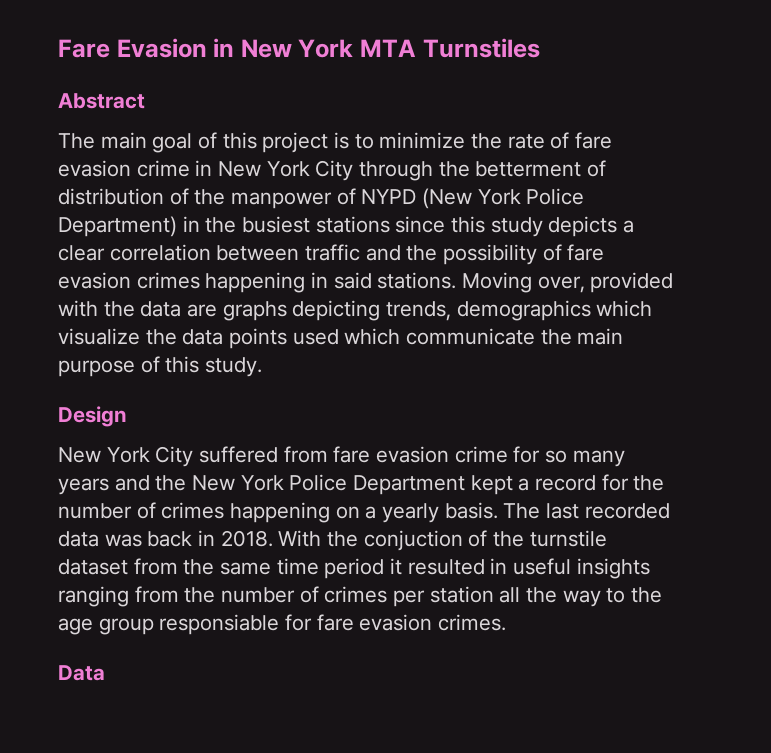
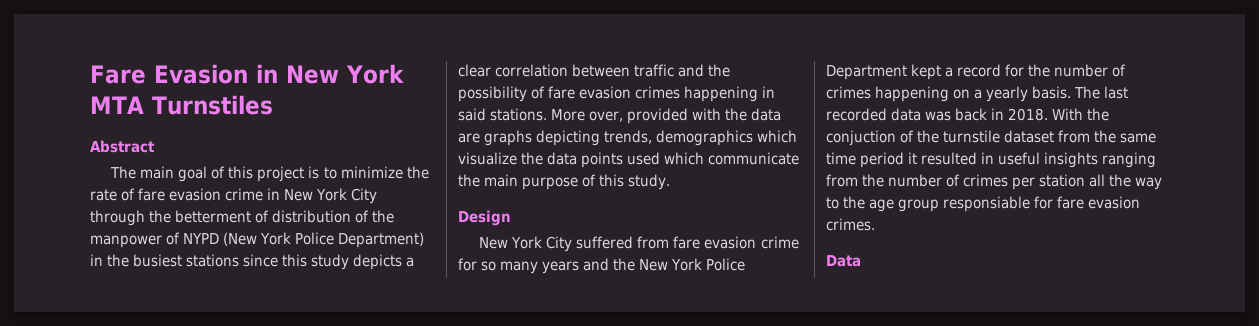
- Moving over, provided with the data are graphs depicting trends, demographics which visualize the data points used which communicate the main purpose of this study.
+ More over, provided with the data are graphs depicting trends, demographics which visualize the data points used which communicate the main purpose of this study.

